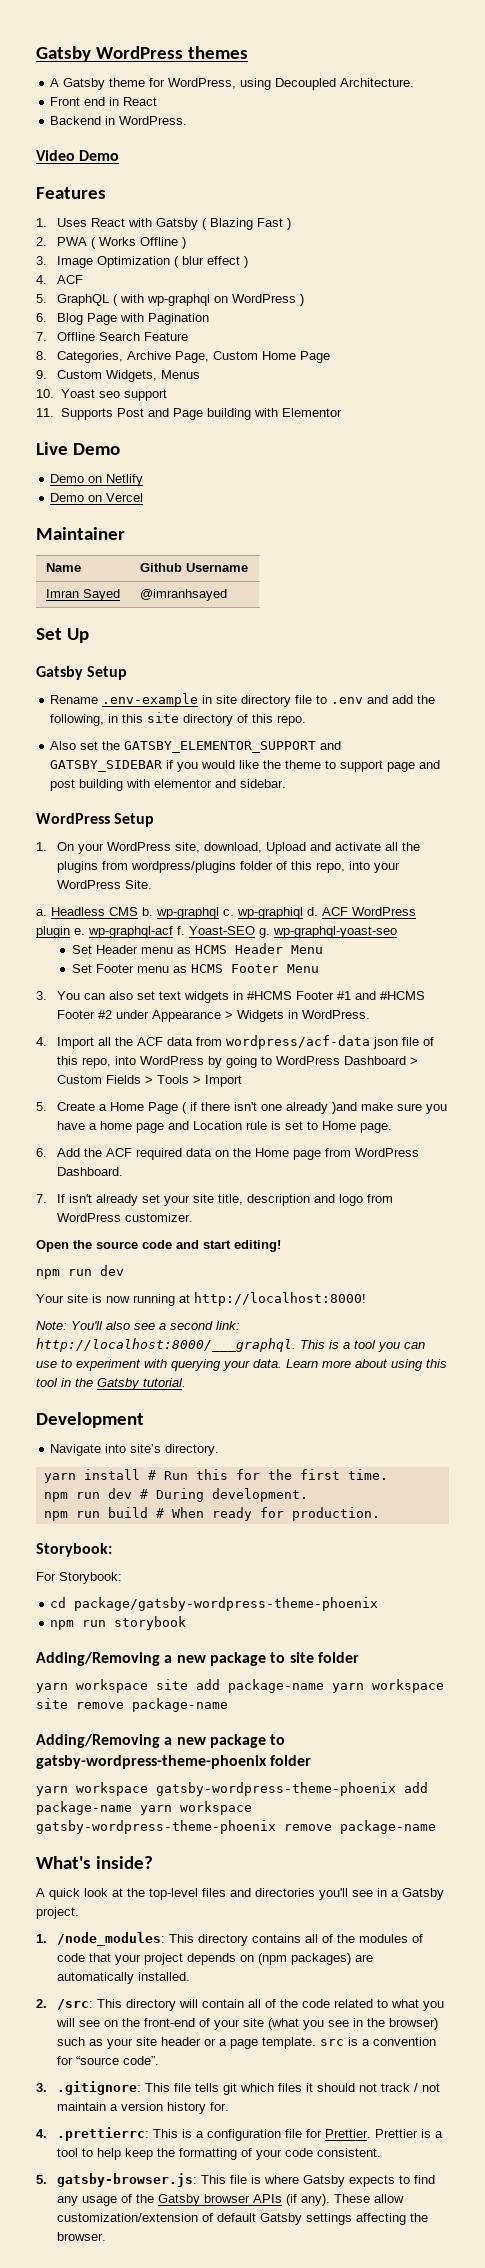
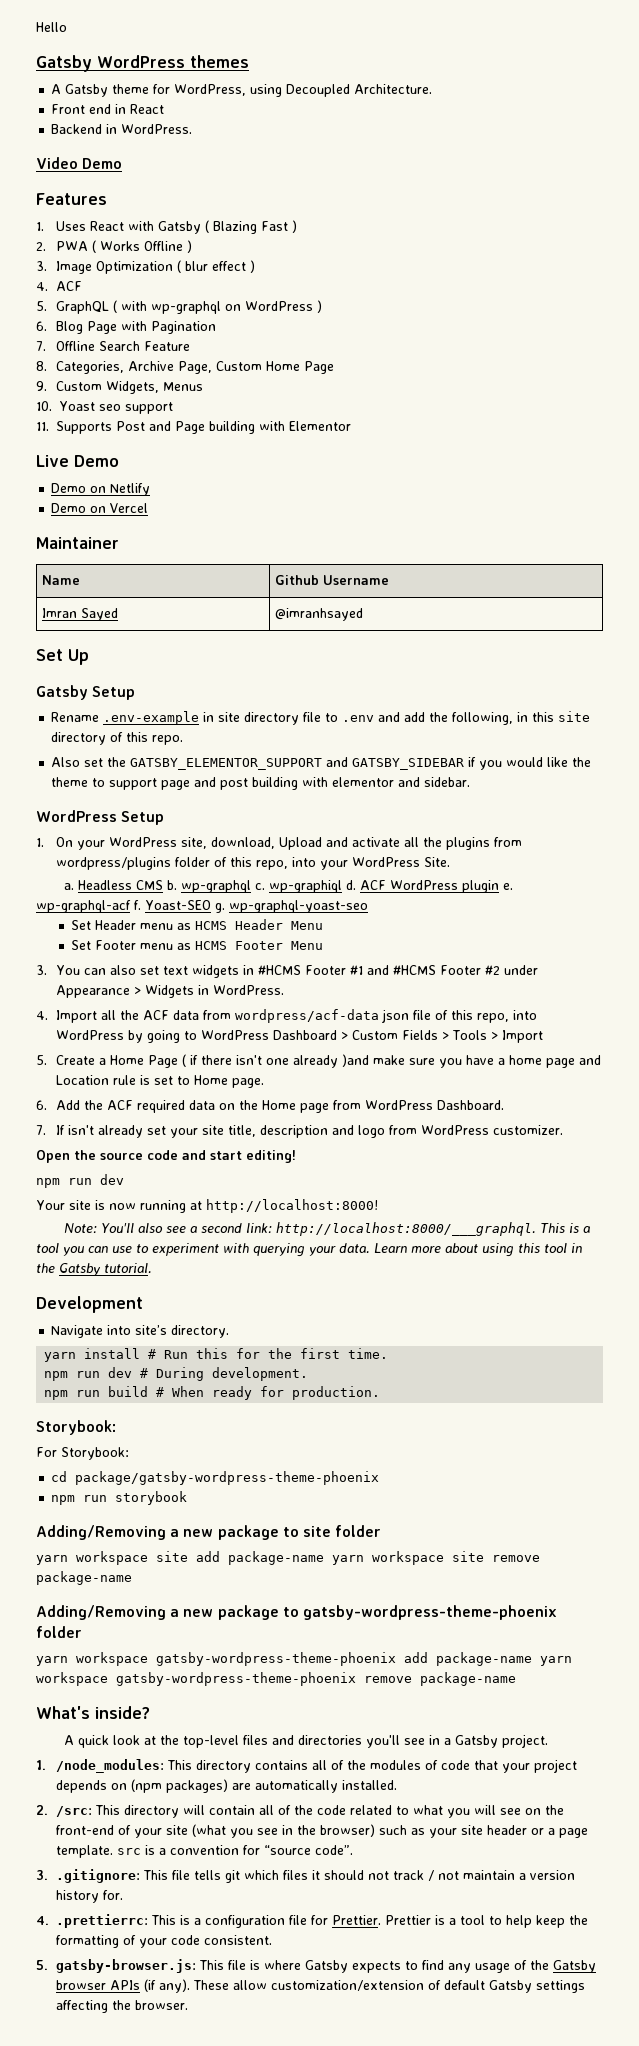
+ Hello

